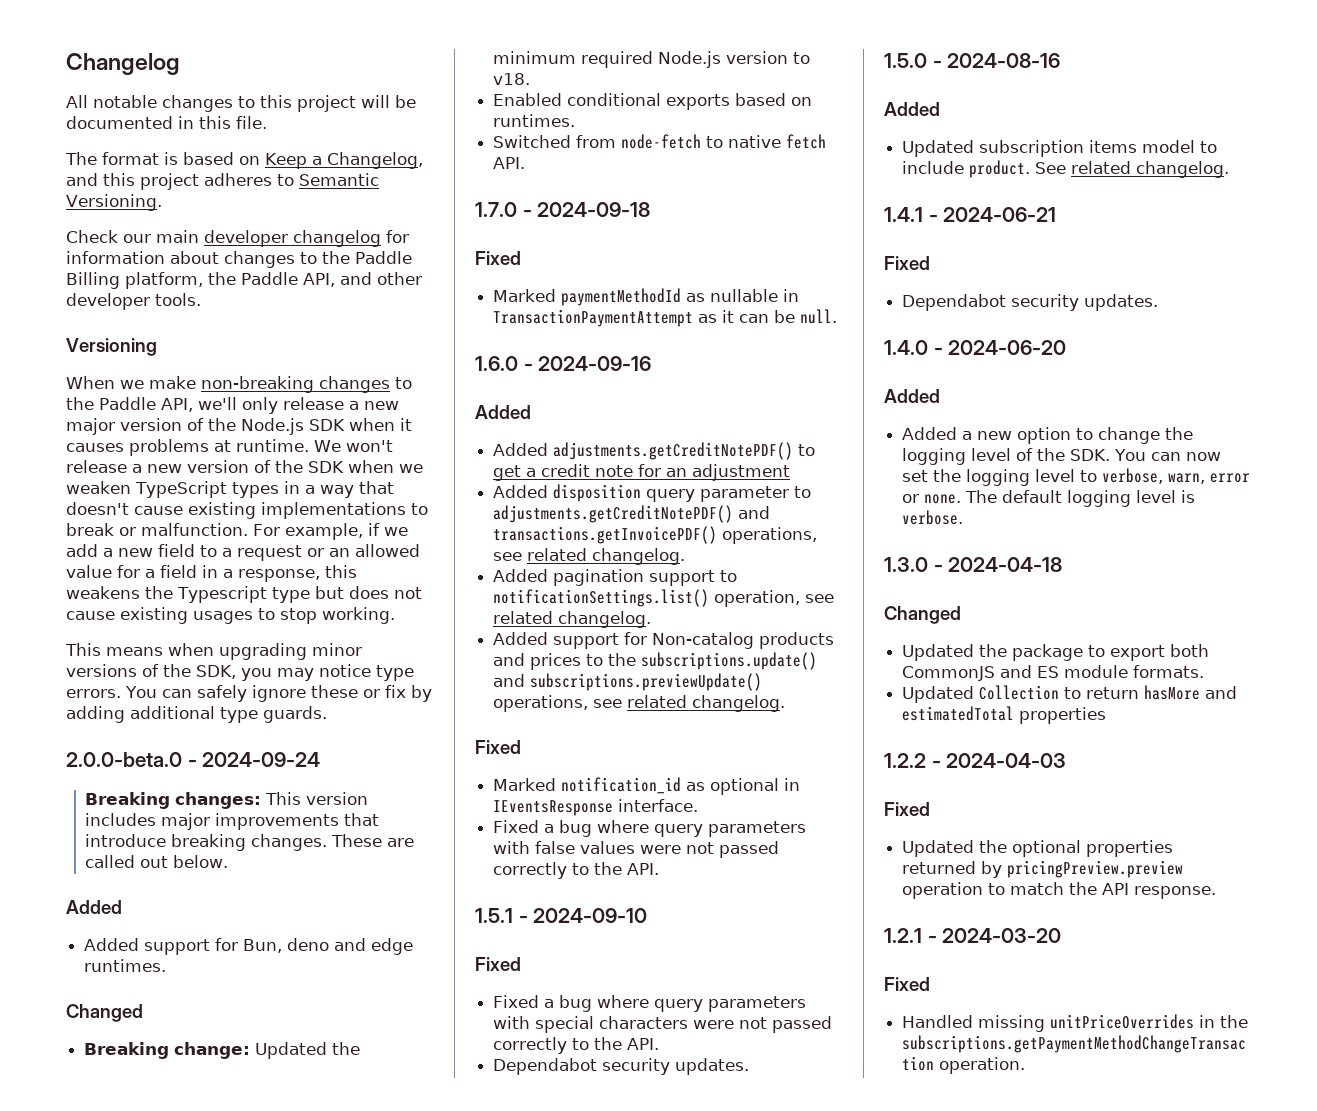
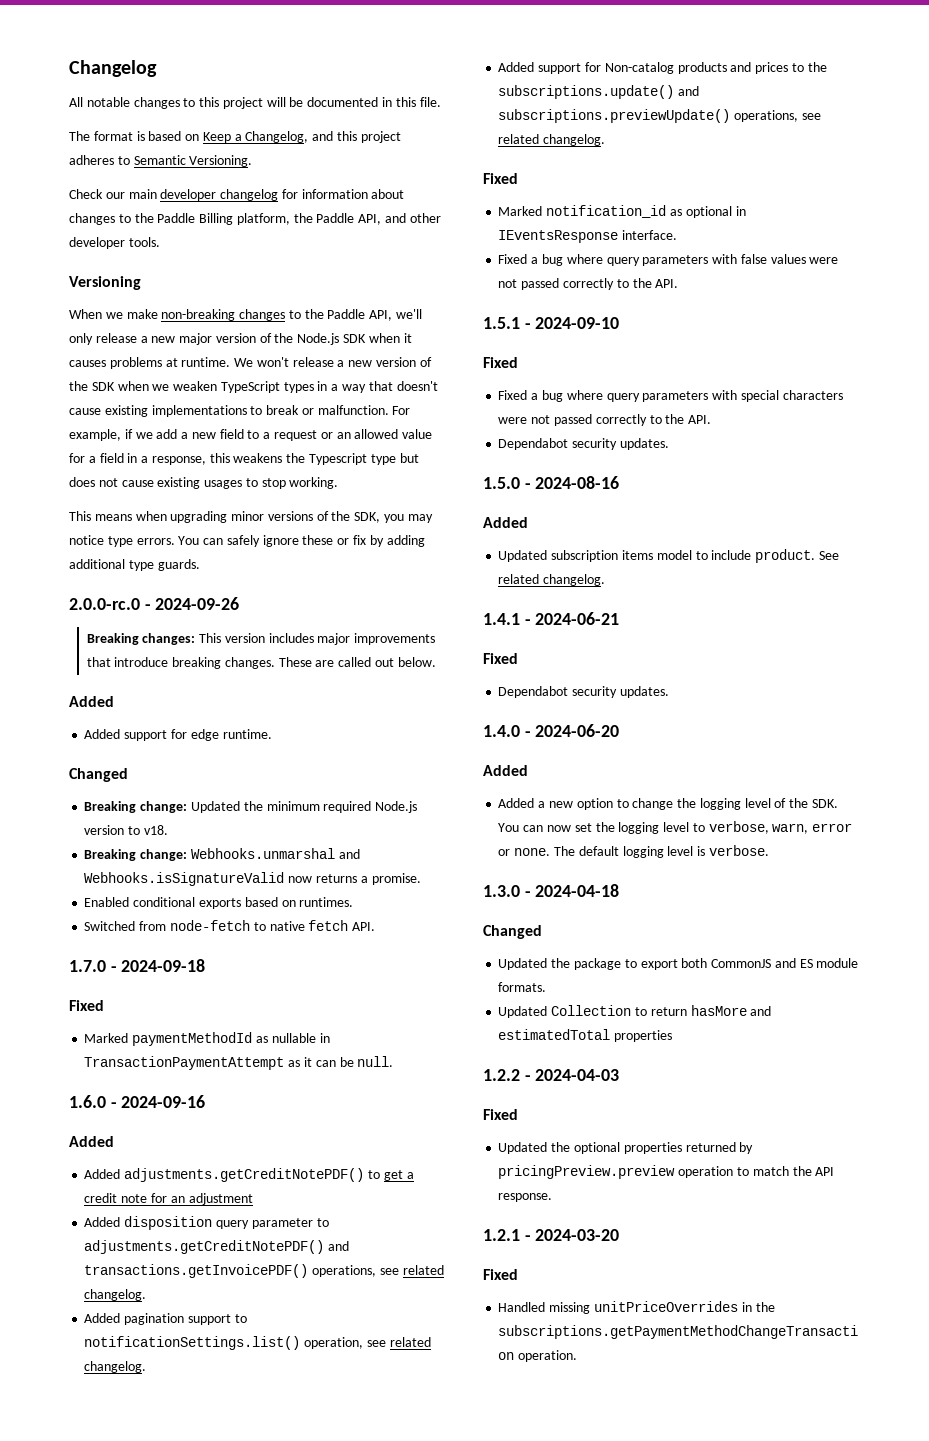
- 2.0.0-beta.0 - 2024-09-24
+ 2.0.0-rc.0 - 2024-09-26
- Added support for Bun, deno and edge runtimes.
+ Added support for edge runtime.
+ Breaking change: Webhooks.unmarshal and Webhooks.isSignatureValid now returns a promise.

